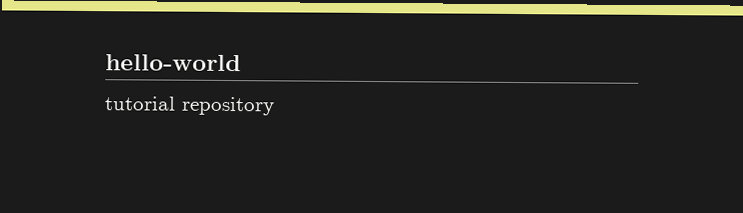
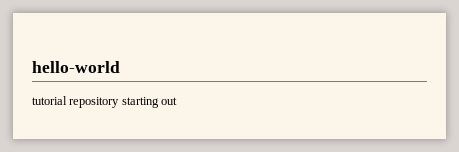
- tutorial repository
+ tutorial repository starting out

